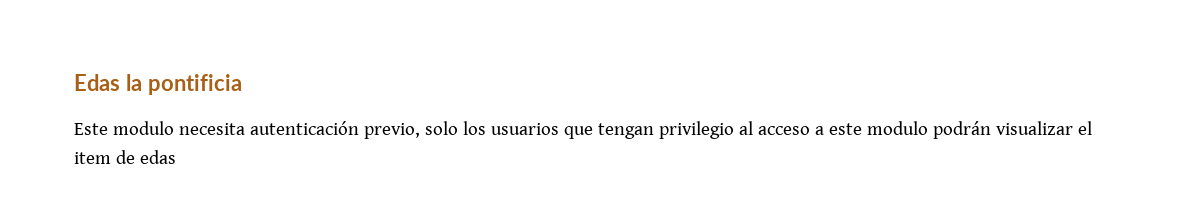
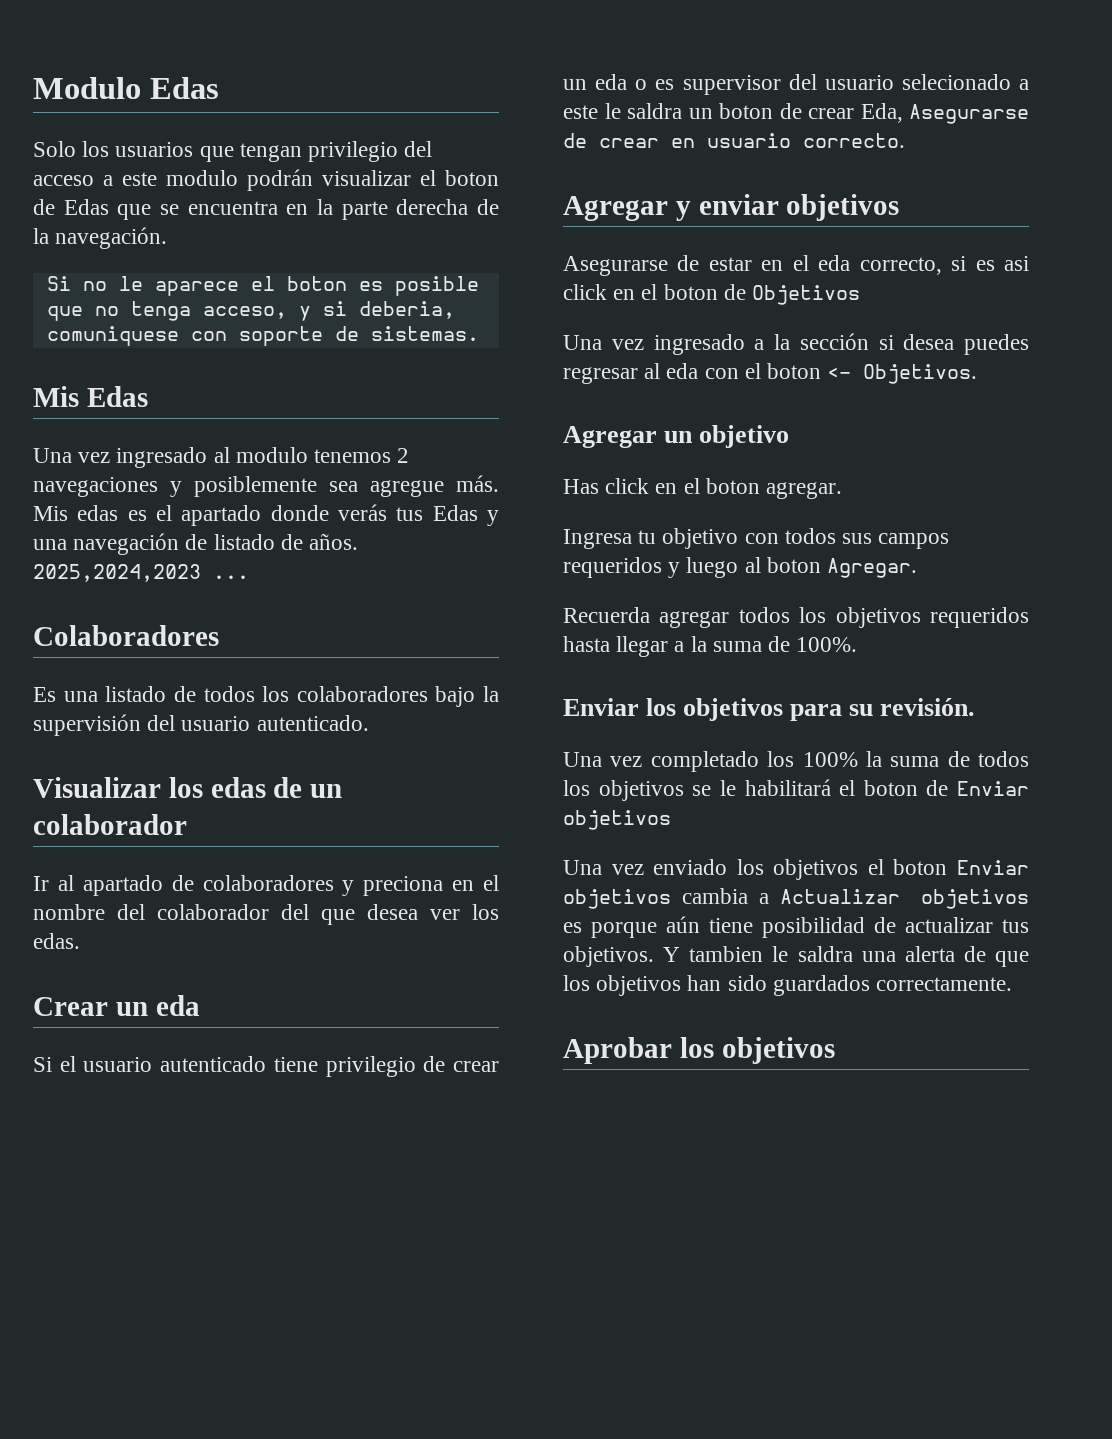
- Edas la pontificia
- Este modulo necesita autenticación previo, solo los usuarios que tengan privilegio al acceso a este modulo podrán visualizar el item de edas
+ Modulo Edas
+ Solo los usuarios que tengan privilegio del acceso a este modulo podrán visualizar el boton de Edas que se encuentra en la parte derecha de la navegación.
+ Si no le aparece el boton es posible que no tenga acceso, y si deberia, comuniquese con soporte de sistemas.
+ Mis Edas
+ Una vez ingresado al modulo tenemos 2 navegaciones y posiblemente sea agregue más. Mis edas es el apartado donde verás tus Edas y una navegación de listado de años. 2025,2024,2023 ...
+ Colaboradores
+ Es una listado de todos los colaboradores bajo la supervisión del usuario autenticado.
+ Visualizar los edas de un colaborador
+ Ir al apartado de colaboradores y preciona en el nombre del colaborador del que desea ver los edas.
+ Crear un eda
+ Si el usuario autenticado tiene privilegio de crear un eda o es supervisor del usuario selecionado a este le saldra un boton de crear Eda, Asegurarse de crear en usuario correcto.
+ Agregar y enviar objetivos
+ Asegurarse de estar en el eda correcto, si es asi click en el boton de Objetivos
+ Una vez ingresado a la sección si desea puedes regresar al eda con el boton <- Objetivos.
+ Agregar un objetivo
+ Has click en el boton agregar.
+ Ingresa tu objetivo con todos sus campos requeridos y luego al boton Agregar.
+ Recuerda agregar todos los objetivos requeridos hasta llegar a la suma de 100%.
+ Enviar los objetivos para su revisión.
+ Una vez completado los 100% la suma de todos los objetivos se le habilitará el boton de Enviar objetivos
+ Una vez enviado los objetivos el boton Enviar objetivos cambia a Actualizar objetivos es porque aún tiene posibilidad de actualizar tus objetivos. Y tambien le saldra una alerta de que los objetivos han sido guardados correctamente.
+ Aprobar los objetivos

